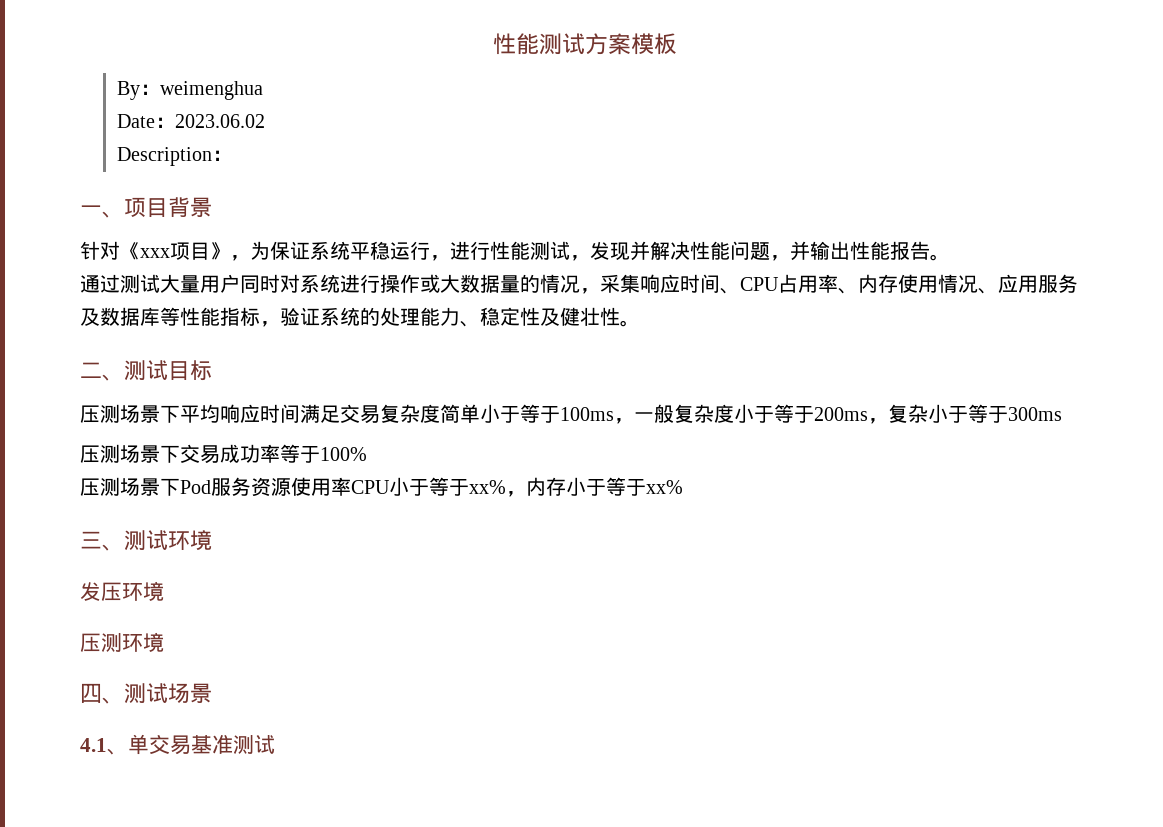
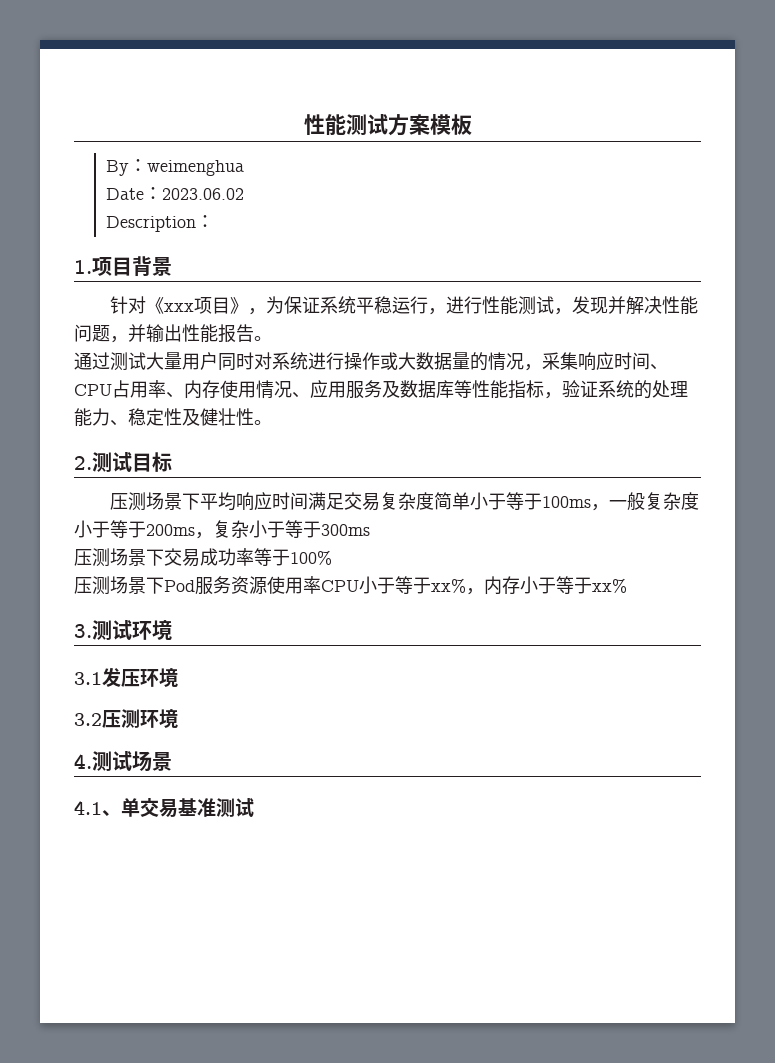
- 一、项目背景
+ 1.项目背景
- 二、测试目标
+ 2.测试目标
- 三、测试环境
+ 3.测试环境
- 发压环境
+ 3.1发压环境
- 压测环境
+ 3.2压测环境
- 四、测试场景
+ 4.测试场景

